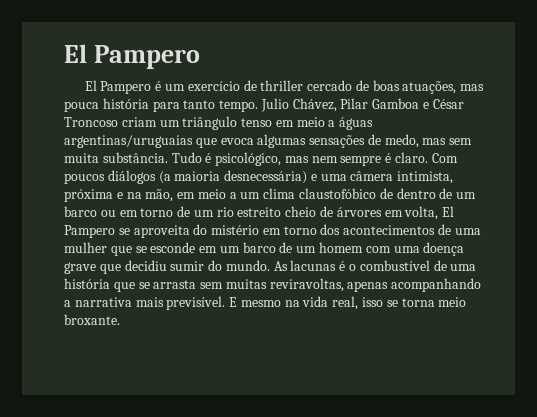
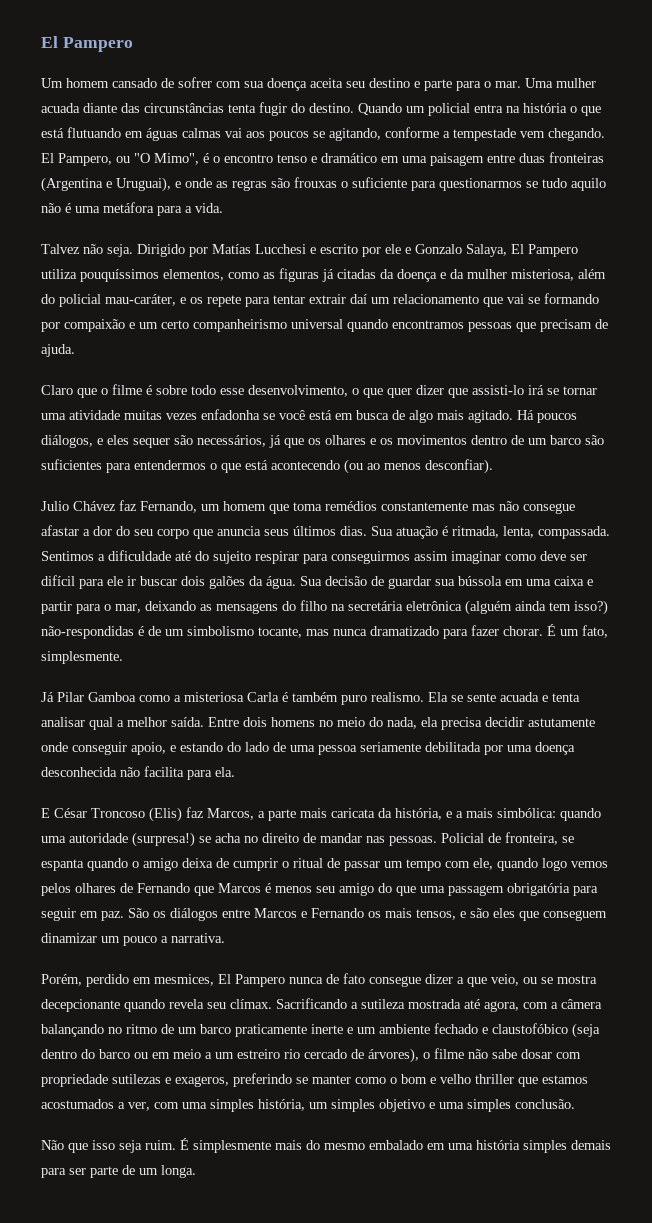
- El Pampero é um exercício de thriller cercado de boas atuações, mas pouca história para tanto tempo. Julio Chávez, Pilar Gamboa e César Troncoso criam um triângulo tenso em meio a águas argentinas/uruguaias que evoca algumas sensações de medo, mas sem muita substância. Tudo é psicológico, mas nem sempre é claro. Com poucos diálogos (a maioria desnecessária) e uma câmera intimista, próxima e na mão, em meio a um clima claustofóbico de dentro de um barco ou em torno de um rio estreito cheio de árvores em volta, El Pampero se aproveita do mistério em torno dos acontecimentos de uma mulher que se esconde em um barco de um homem com uma doença grave que decidiu sumir do mundo. As lacunas é o combustível de uma história que se arrasta sem muitas reviravoltas, apenas acompanhando a narrativa mais previsível. E mesmo na vida real, isso se torna meio broxante.
+ Um homem cansado de sofrer com sua doença aceita seu destino e parte para o mar. Uma mulher acuada diante das circunstâncias tenta fugir do destino. Quando um policial entra na história o que está flutuando em águas calmas vai aos poucos se agitando, conforme a tempestade vem chegando. El Pampero, ou "O Mimo", é o encontro tenso e dramático em uma paisagem entre duas fronteiras (Argentina e Uruguai), e onde as regras são frouxas o suficiente para questionarmos se tudo aquilo não é uma metáfora para a vida.
+ Talvez não seja. Dirigido por Matías Lucchesi e escrito por ele e Gonzalo Salaya, El Pampero utiliza pouquíssimos elementos, como as figuras já citadas da doença e da mulher misteriosa, além do policial mau-caráter, e os repete para tentar extrair daí um relacionamento que vai se formando por compaixão e um certo companheirismo universal quando encontramos pessoas que precisam de ajuda.
+ Claro que o filme é sobre todo esse desenvolvimento, o que quer dizer que assisti-lo irá se tornar uma atividade muitas vezes enfadonha se você está em busca de algo mais agitado. Há poucos diálogos, e eles sequer são necessários, já que os olhares e os movimentos dentro de um barco são suficientes para entendermos o que está acontecendo (ou ao menos desconfiar).
+ Julio Chávez faz Fernando, um homem que toma remédios constantemente mas não consegue afastar a dor do seu corpo que anuncia seus últimos dias. Sua atuação é ritmada, lenta, compassada. Sentimos a dificuldade até do sujeito respirar para conseguirmos assim imaginar como deve ser difícil para ele ir buscar dois galões da água. Sua decisão de guardar sua bússola em uma caixa e partir para o mar, deixando as mensagens do filho na secretária eletrônica (alguém ainda tem isso?) não-respondidas é de um simbolismo tocante, mas nunca dramatizado para fazer chorar. É um fato, simplesmente.
+ Já Pilar Gamboa como a misteriosa Carla é também puro realismo. Ela se sente acuada e tenta analisar qual a melhor saída. Entre dois homens no meio do nada, ela precisa decidir astutamente onde conseguir apoio, e estando do lado de uma pessoa seriamente debilitada por uma doença desconhecida não facilita para ela.
+ E César Troncoso (Elis) faz Marcos, a parte mais caricata da história, e a mais simbólica: quando uma autoridade (surpresa!) se acha no direito de mandar nas pessoas. Policial de fronteira, se espanta quando o amigo deixa de cumprir o ritual de passar um tempo com ele, quando logo vemos pelos olhares de Fernando que Marcos é menos seu amigo do que uma passagem obrigatória para seguir em paz. São os diálogos entre Marcos e Fernando os mais tensos, e são eles que conseguem dinamizar um pouco a narrativa.
+ Porém, perdido em mesmices, El Pampero nunca de fato consegue dizer a que veio, ou se mostra decepcionante quando revela seu clímax. Sacrificando a sutileza mostrada até agora, com a câmera balançando no ritmo de um barco praticamente inerte e um ambiente fechado e claustofóbico (seja dentro do barco ou em meio a um estreiro rio cercado de árvores), o filme não sabe dosar com propriedade sutilezas e exageros, preferindo se manter como o bom e velho thriller que estamos acostumados a ver, com uma simples história, um simples objetivo e uma simples conclusão.
+ Não que isso seja ruim. É simplesmente mais do mesmo embalado em uma história simples demais para ser parte de um longa.

